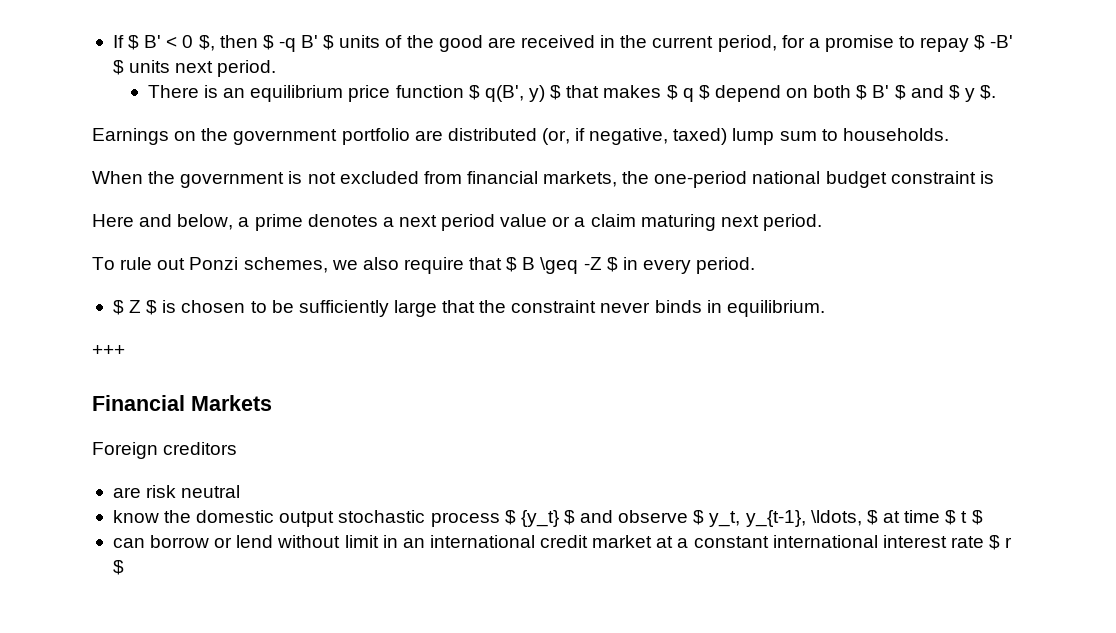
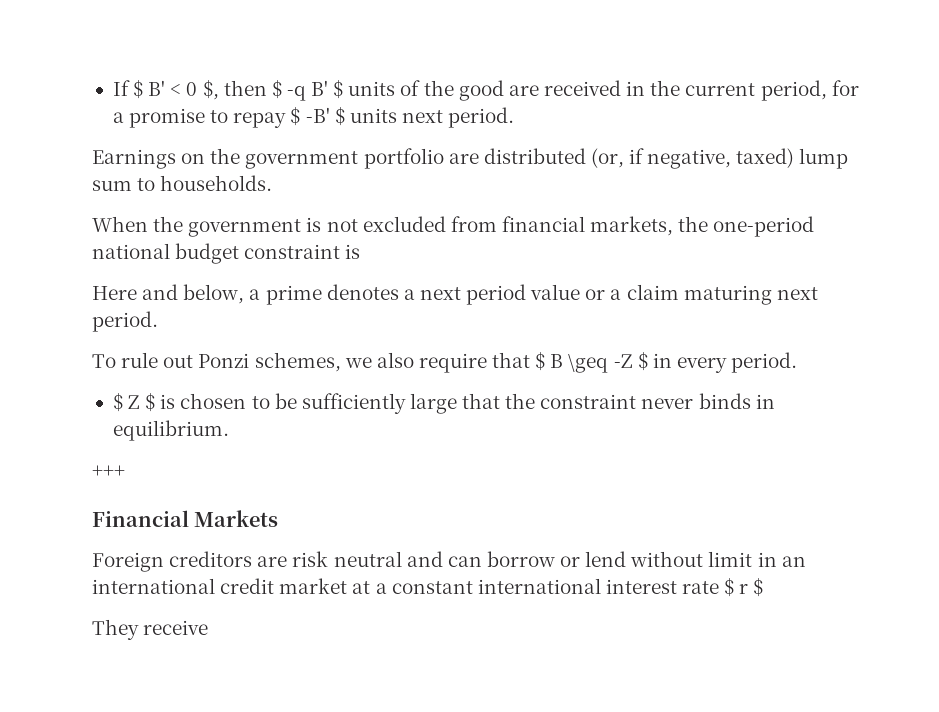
- There is an equilibrium price function $ q(B', y) $ that makes $ q $ depend on both $ B' $ and $ y $.
- Foreign creditors
- are risk neutral
- know the domestic output stochastic process $ {y_t} $ and observe $ y_t, y_{t-1}, \ldots, $ at time $ t $
- can borrow or lend without limit in an international credit market at a constant international interest rate $ r $
+ Foreign creditors are risk neutral and can borrow or lend without limit in an international credit market at a constant international interest rate $ r $
+ They receive

